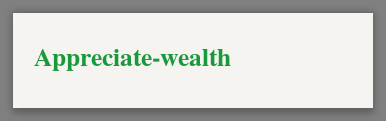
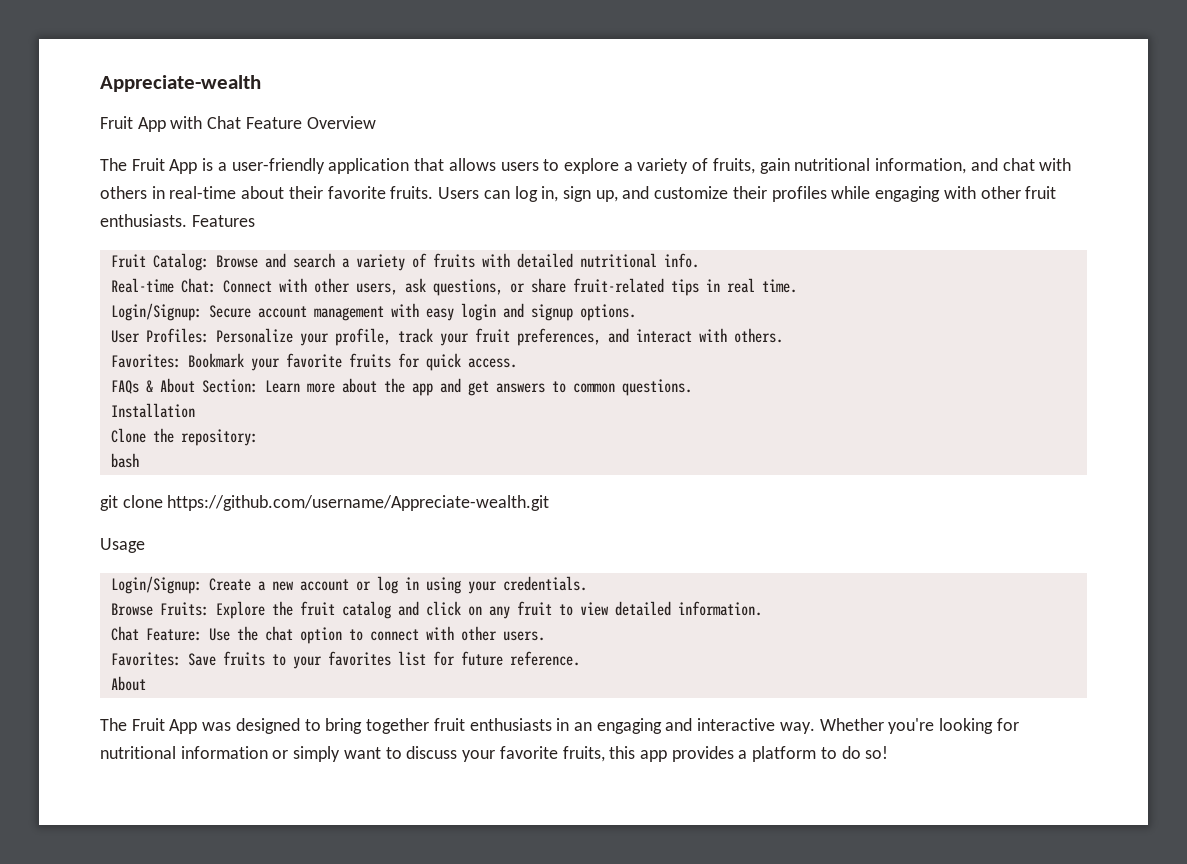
+ Fruit App with Chat Feature Overview
+ The Fruit App is a user-friendly application that allows users to explore a variety of fruits, gain nutritional information, and chat with others in real-time about their favorite fruits. Users can log in, sign up, and customize their profiles while engaging with other fruit enthusiasts. Features
+ Fruit Catalog: Browse and search a variety of fruits with detailed nutritional info.
+ Real-time Chat: Connect with other users, ask questions, or share fruit-related tips in real time.
+ Login/Signup: Secure account management with easy login and signup options.
+ User Profiles: Personalize your profile, track your fruit preferences, and interact with others.
+ Favorites: Bookmark your favorite fruits for quick access.
+ FAQs & About Section: Learn more about the app and get answers to common questions.
+ Installation
+ Clone the repository:
+ bash
+ git clone https://github.com/username/Appreciate-wealth.git
+ Usage
+ Login/Signup: Create a new account or log in using your credentials.
+ Browse Fruits: Explore the fruit catalog and click on any fruit to view detailed information.
+ Chat Feature: Use the chat option to connect with other users.
+ Favorites: Save fruits to your favorites list for future reference.
+ About
+ The Fruit App was designed to bring together fruit enthusiasts in an engaging and interactive way. Whether you're looking for nutritional information or simply want to discuss your favorite fruits, this app provides a platform to do so!

